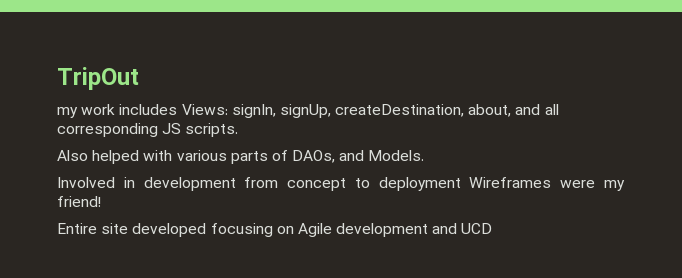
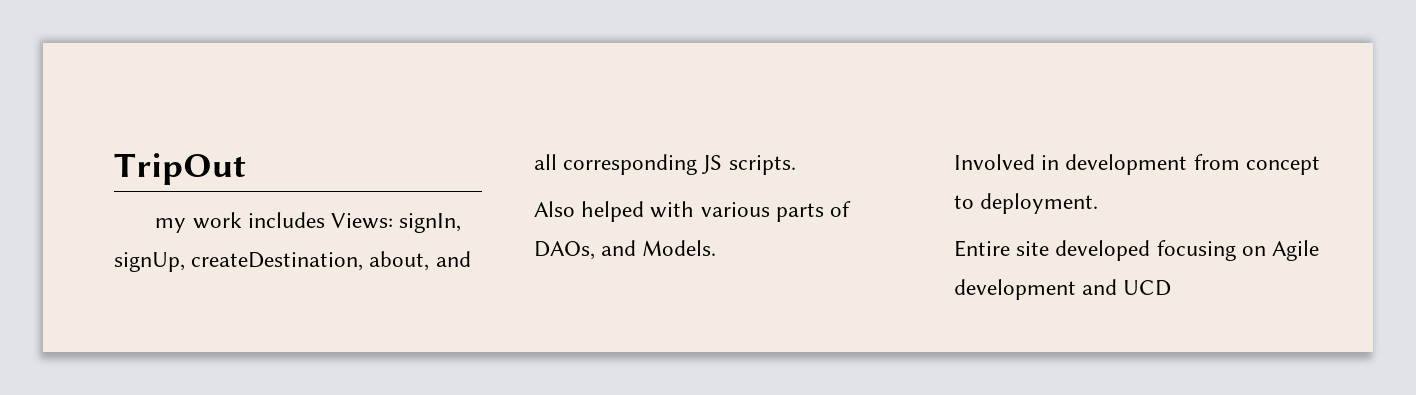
- Involved in development from concept to deployment Wireframes were my friend!
+ Involved in development from concept to deployment.

